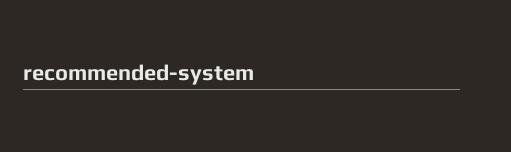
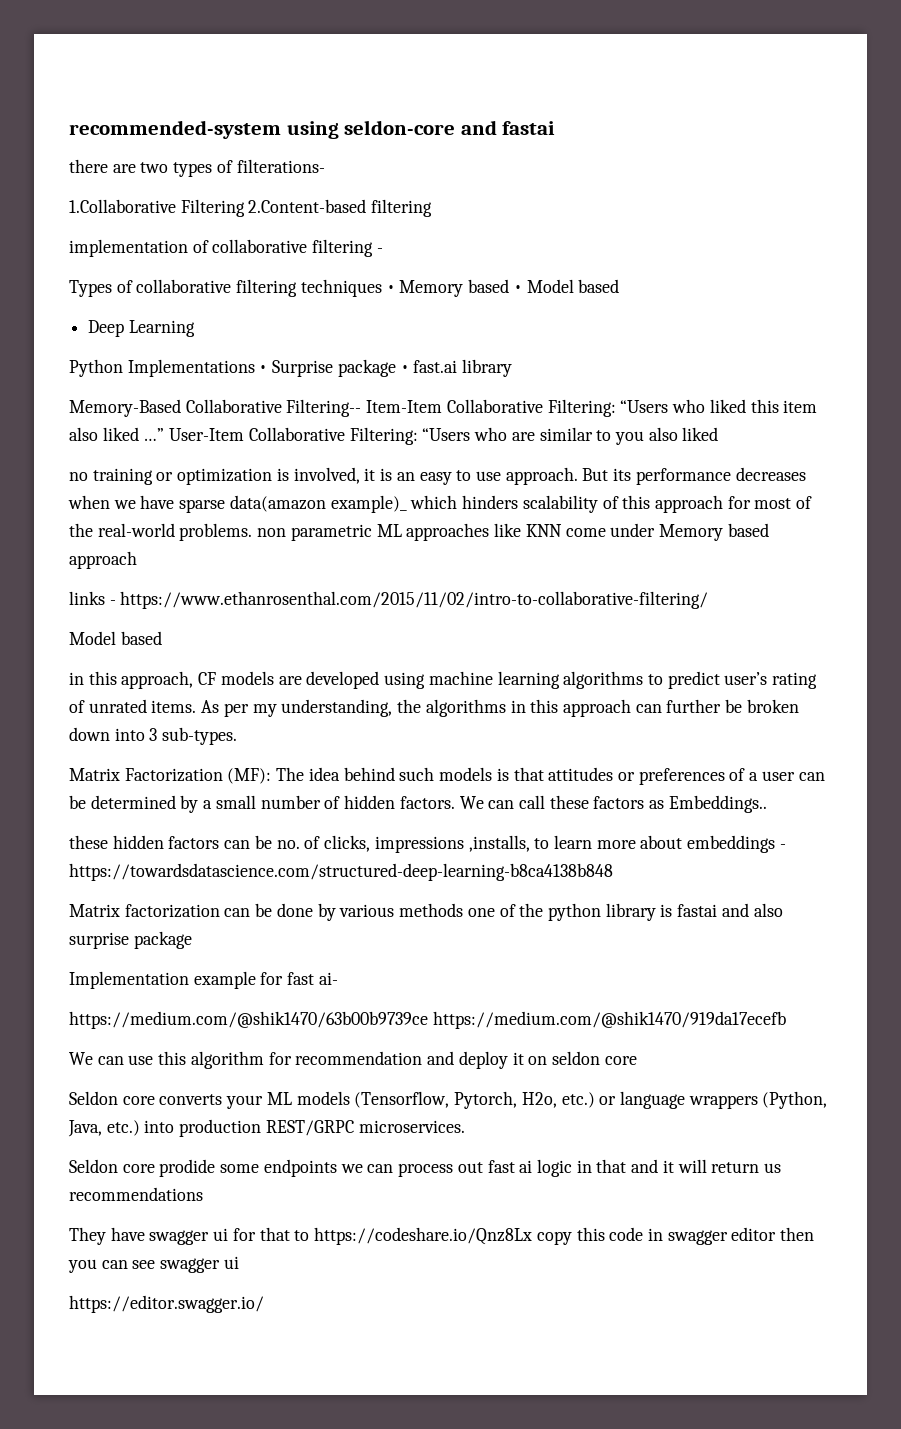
- recommended-system
+ recommended-system using seldon-core and fastai
+ there are two types of filterations-
+ 1.Collaborative Filtering 2.Content-based filtering
+ implementation of collaborative filtering -
+ Types of collaborative filtering techniques • Memory based • Model based
+ Deep Learning
+ Python Implementations • Surprise package • fast.ai library
+ Memory-Based Collaborative Filtering-- Item-Item Collaborative Filtering: “Users who liked this item also liked …” User-Item Collaborative Filtering: “Users who are similar to you also liked
+ no training or optimization is involved, it is an easy to use approach. But its performance decreases when we have sparse data(amazon example)_ which hinders scalability of this approach for most of the real-world problems. non parametric ML approaches like KNN come under Memory based approach
+ links - https://www.ethanrosenthal.com/2015/11/02/intro-to-collaborative-filtering/
+ Model based
+ in this approach, CF models are developed using machine learning algorithms to predict user’s rating of unrated items. As per my understanding, the algorithms in this approach can further be broken down into 3 sub-types.
+ Matrix Factorization (MF): The idea behind such models is that attitudes or preferences of a user can be determined by a small number of hidden factors. We can call these factors as Embeddings..
+ these hidden factors can be no. of clicks, impressions ,installs, to learn more about embeddings - https://towardsdatascience.com/structured-deep-learning-b8ca4138b848
+ Matrix factorization can be done by various methods one of the python library is fastai and also surprise package
+ Implementation example for fast ai-
+ https://medium.com/@shik1470/63b00b9739ce https://medium.com/@shik1470/919da17ecefb
+ We can use this algorithm for recommendation and deploy it on seldon core
+ Seldon core converts your ML models (Tensorflow, Pytorch, H2o, etc.) or language wrappers (Python, Java, etc.) into production REST/GRPC microservices.
+ Seldon core prodide some endpoints we can process out fast ai logic in that and it will return us recommendations
+ They have swagger ui for that to https://codeshare.io/Qnz8Lx copy this code in swagger editor then you can see swagger ui
+ https://editor.swagger.io/

